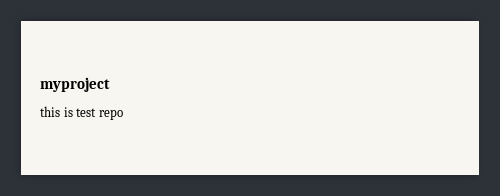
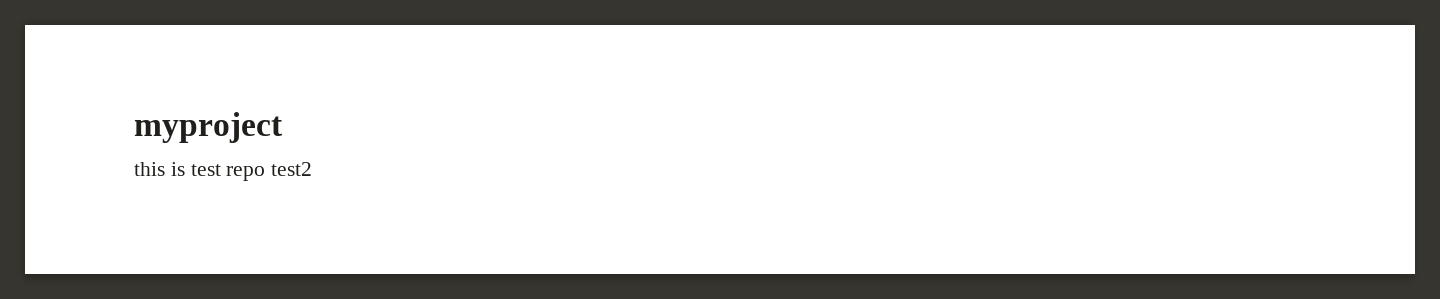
- this is test repo
+ this is test repo test2

